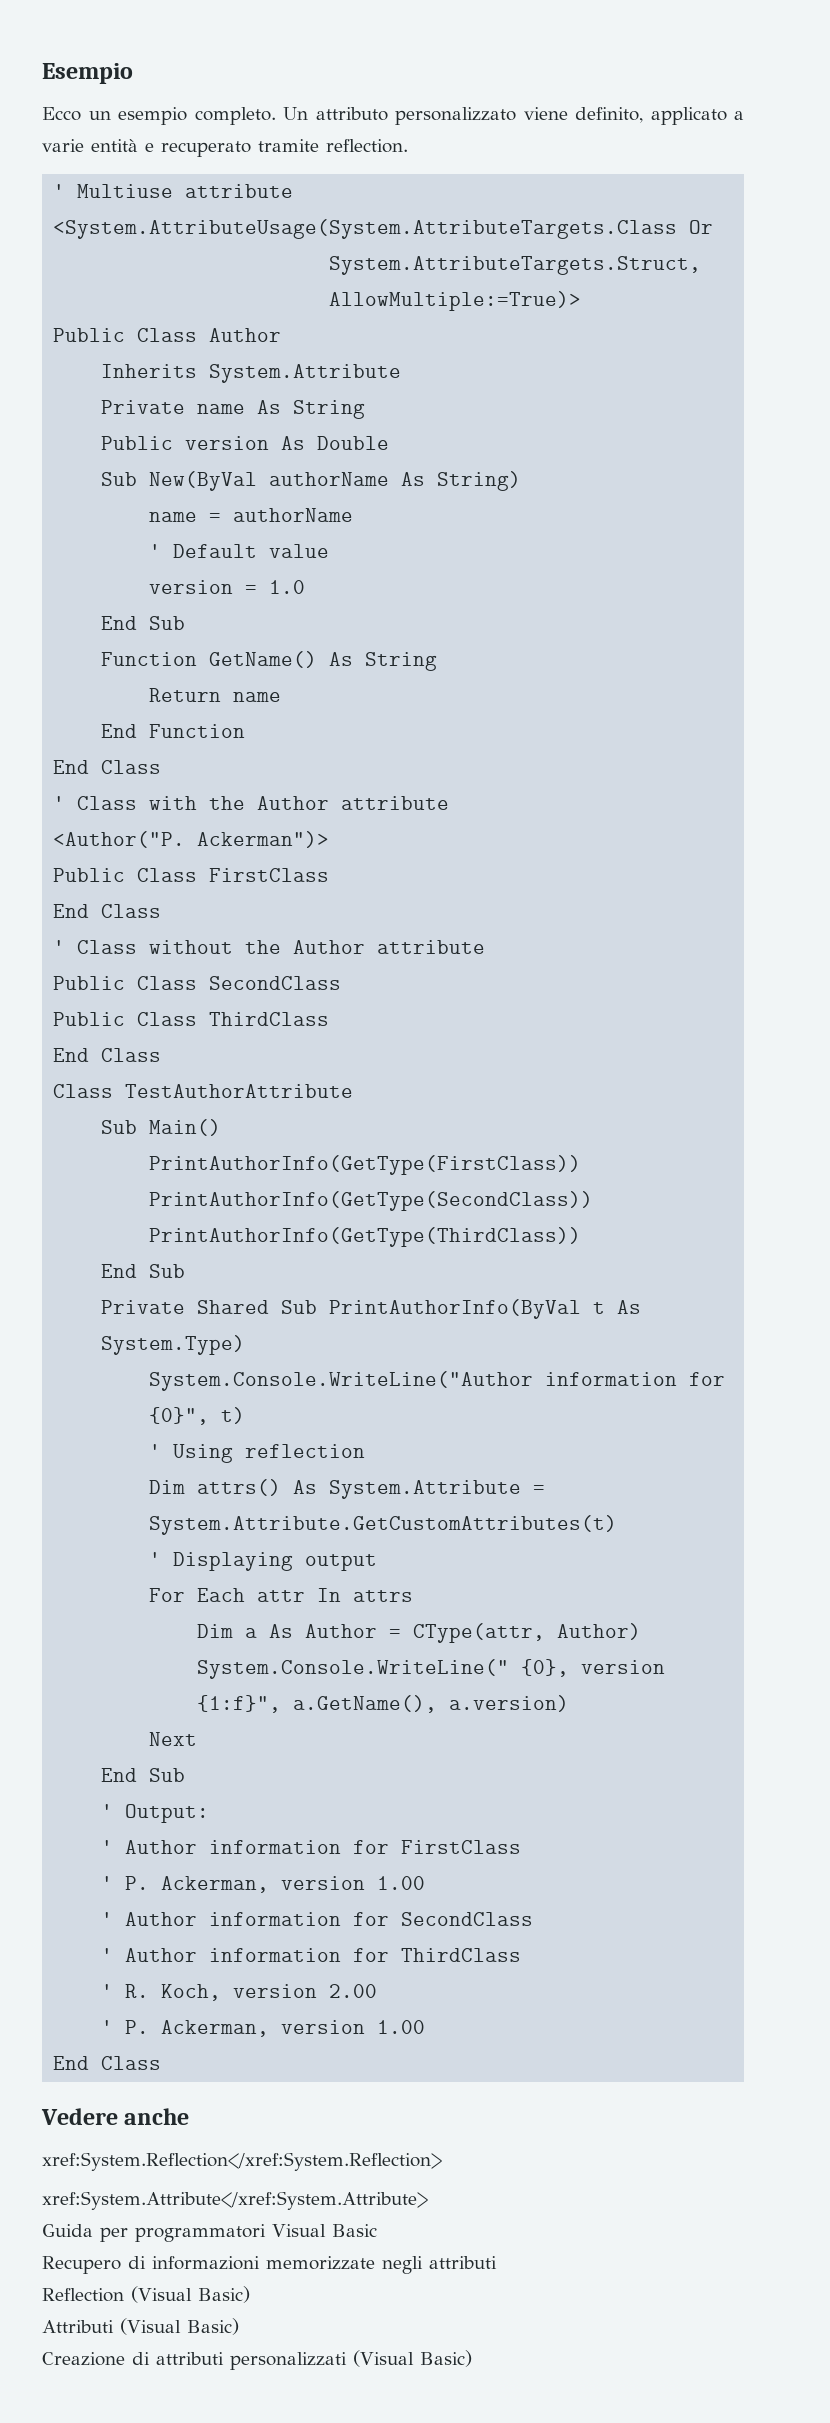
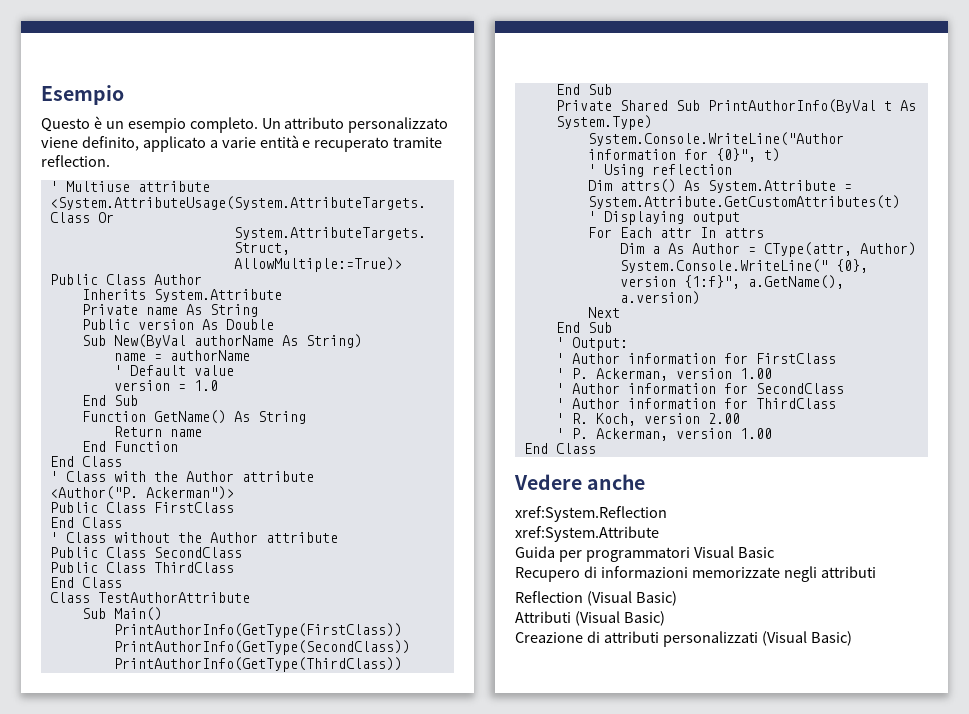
- Ecco un esempio completo.
+ Questo è un esempio completo.
- xref:System.Reflection</xref:System.Reflection>
- xref:System.Attribute</xref:System.Attribute>
+ xref:System.Reflection
+ xref:System.Attribute

